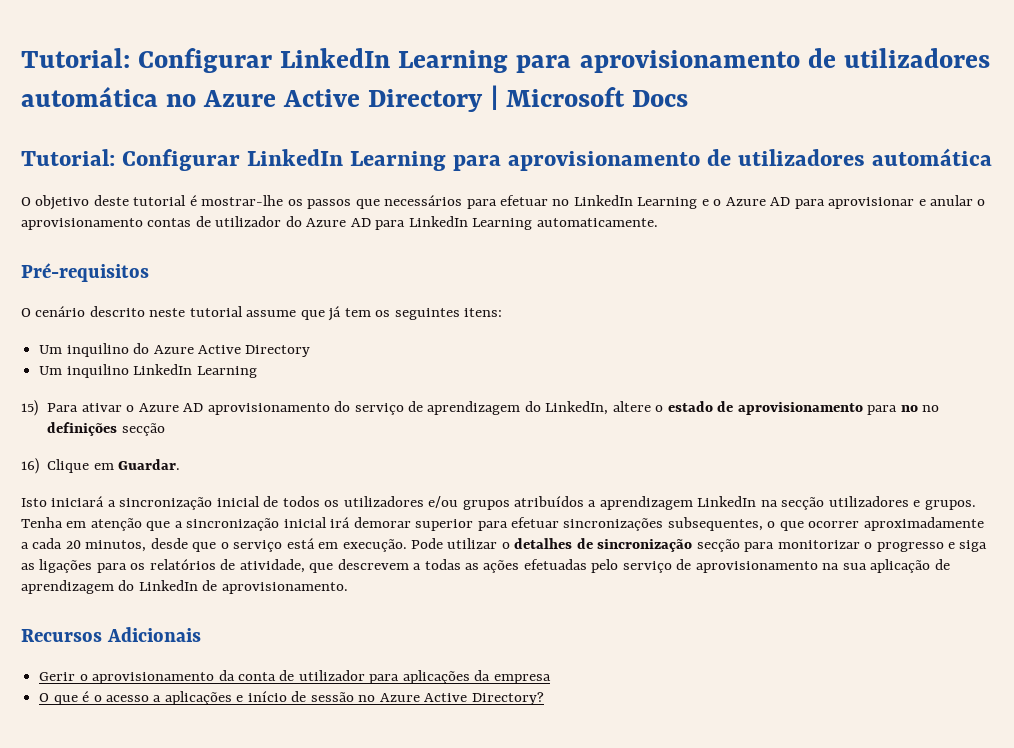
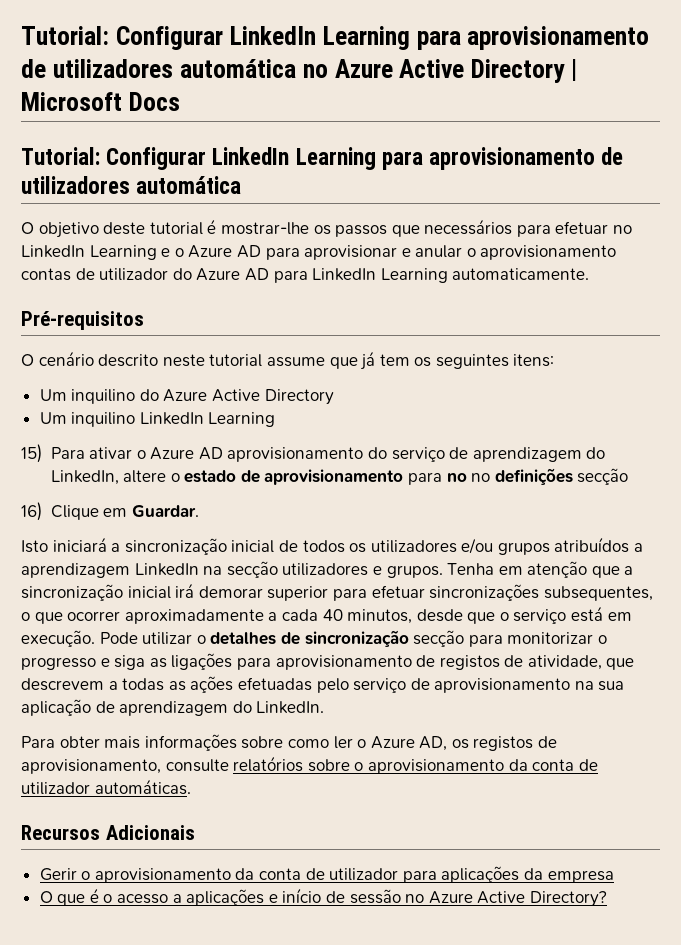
- Tenha em atenção que a sincronização inicial irá demorar superior para efetuar sincronizações subsequentes, o que ocorrer aproximadamente a cada 20 minutos, desde que o serviço está em execução.
+ Tenha em atenção que a sincronização inicial irá demorar superior para efetuar sincronizações subsequentes, o que ocorrer aproximadamente a cada 40 minutos, desde que o serviço está em execução.
- Pode utilizar o detalhes de sincronização secção para monitorizar o progresso e siga as ligações para os relatórios de atividade, que descrevem a todas as ações efetuadas pelo serviço de aprovisionamento na sua aplicação de aprendizagem do LinkedIn de aprovisionamento.
+ Pode utilizar o detalhes de sincronização secção para monitorizar o progresso e siga as ligações para aprovisionamento de registos de atividade, que descrevem a todas as ações efetuadas pelo serviço de aprovisionamento na sua aplicação de aprendizagem do LinkedIn.
+ Para obter mais informações sobre como ler o Azure AD, os registos de aprovisionamento, consulte relatórios sobre o aprovisionamento da conta de utilizador automáticas.

